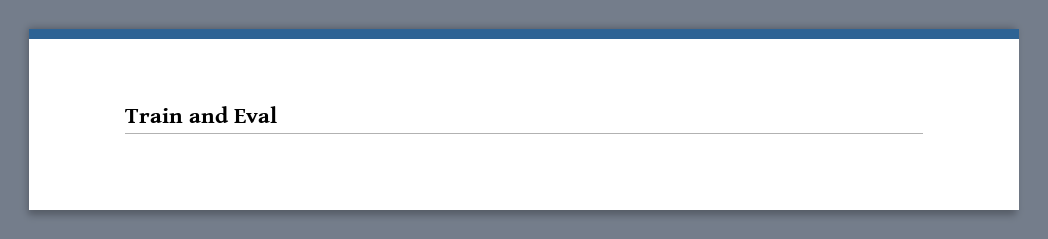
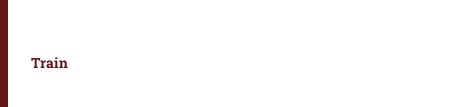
- Train and Eval
+ Train

